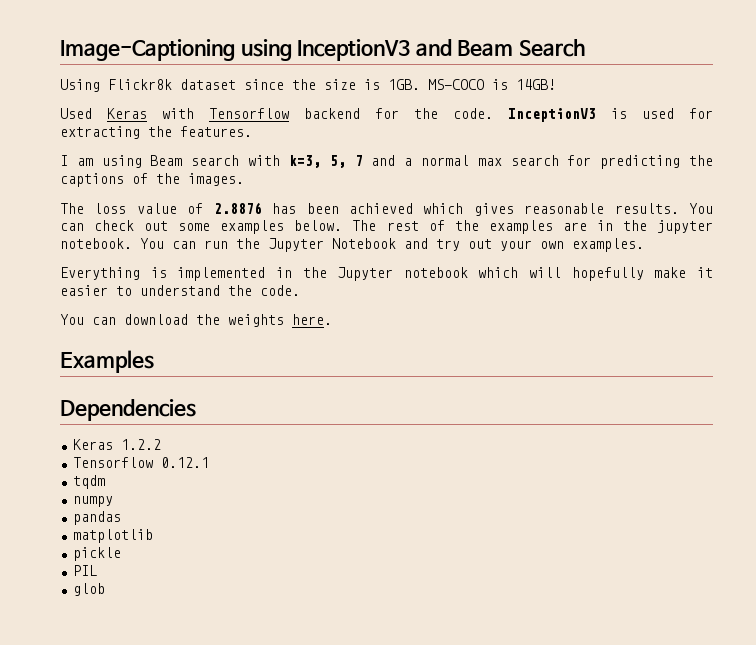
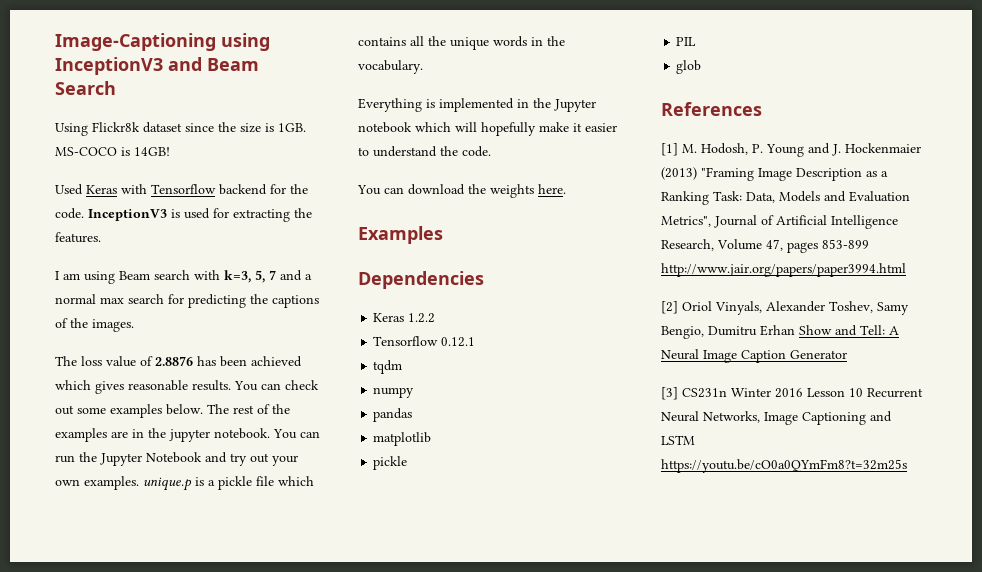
- You can run the Jupyter Notebook and try out your own examples.
+ You can run the Jupyter Notebook and try out your own examples. unique.p is a pickle file which contains all the unique words in the vocabulary.
+ References
+ [1] M. Hodosh, P. Young and J. Hockenmaier (2013) "Framing Image Description as a Ranking Task: Data, Models and Evaluation Metrics", Journal of Artificial Intelligence Research, Volume 47, pages 853-899 http://www.jair.org/papers/paper3994.html
+ [2] Oriol Vinyals, Alexander Toshev, Samy Bengio, Dumitru Erhan Show and Tell: A Neural Image Caption Generator
+ [3] CS231n Winter 2016 Lesson 10 Recurrent Neural Networks, Image Captioning and LSTM https://youtu.be/cO0a0QYmFm8?t=32m25s

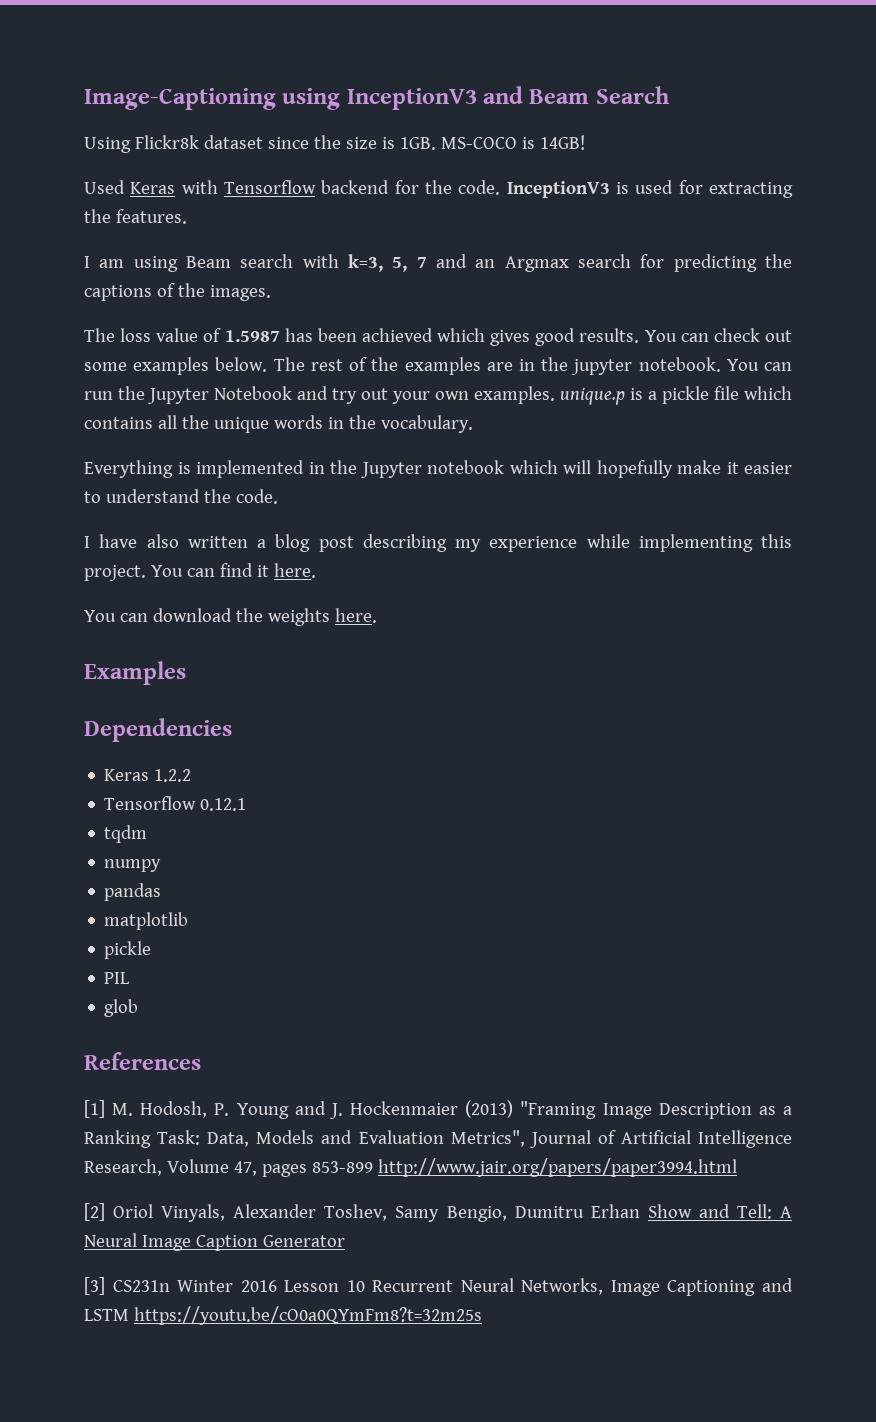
- I am using Beam search with k=3, 5, 7 and a normal max search for predicting the captions of the images.
+ I am using Beam search with k=3, 5, 7 and an Argmax search for predicting the captions of the images.
- The loss value of 2.8876 has been achieved which gives reasonable results.
+ The loss value of 1.5987 has been achieved which gives good results.
+ I have also written a blog post describing my experience while implementing this project. You can find it here.

